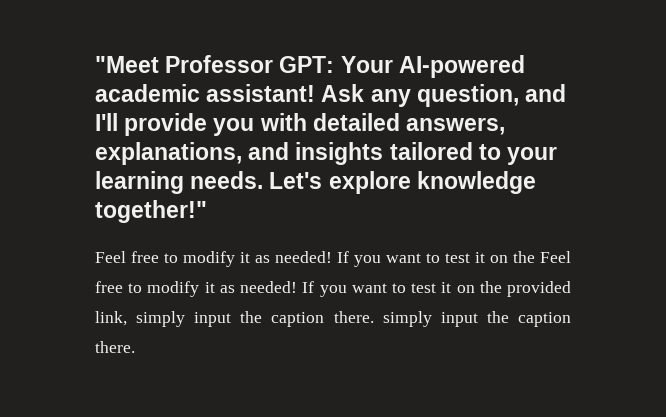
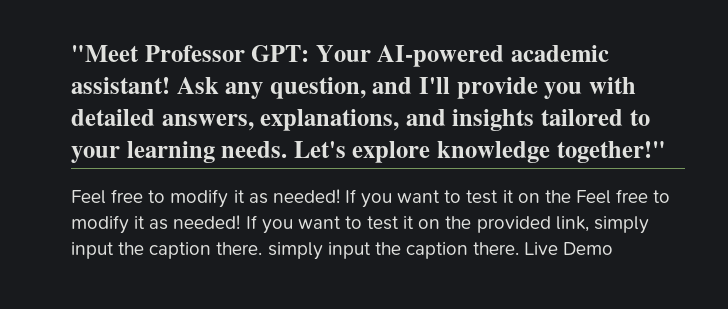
+ Live Demo

